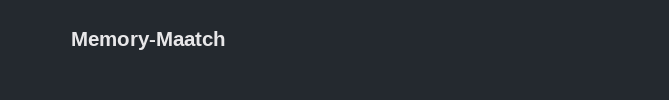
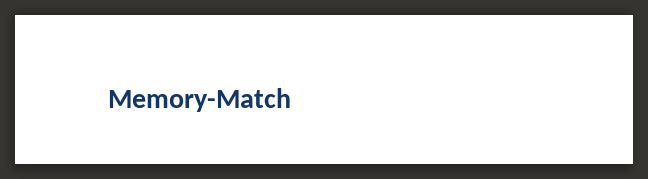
- Memory-Maatch
+ Memory-Match

